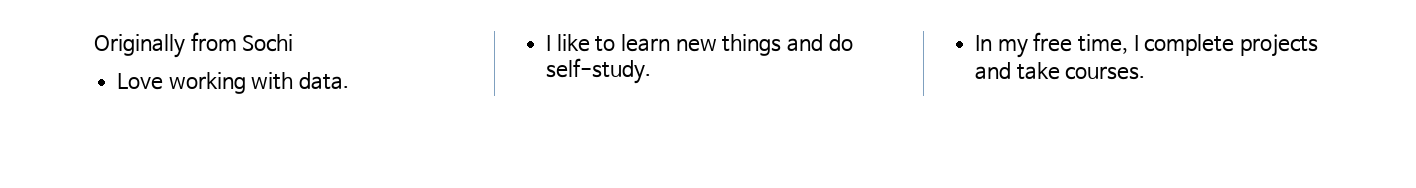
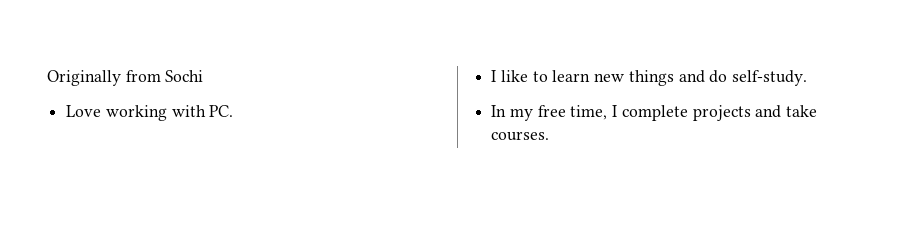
- Love working with data.
+ Love working with PC.

